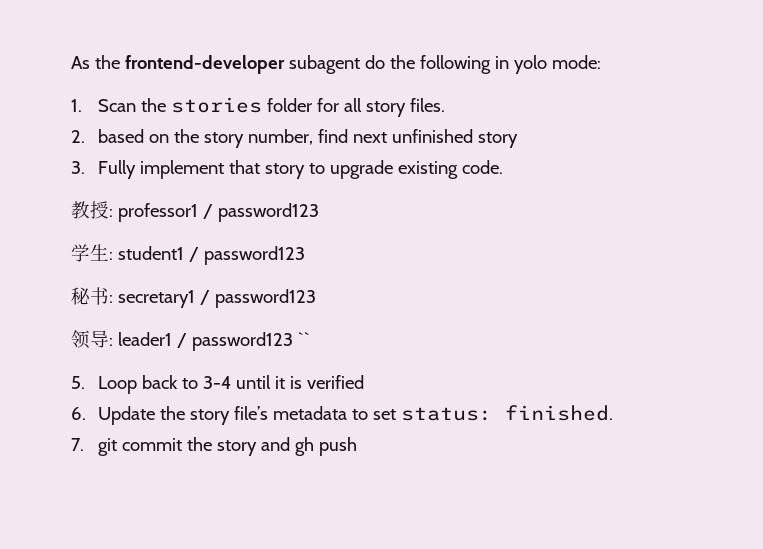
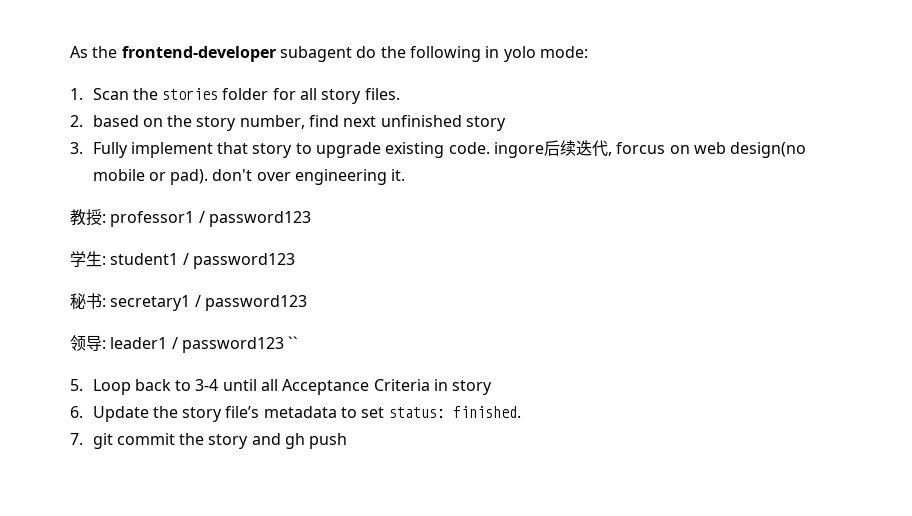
- 3. Fully implement that story to upgrade existing code.
+ 3. Fully implement that story to upgrade existing code. ingore后续迭代, forcus on web design(no mobile or pad). don't over engineering it.
- 5. Loop back to 3-4 until it is verified
+ 5. Loop back to 3-4 until all Acceptance Criteria in story

